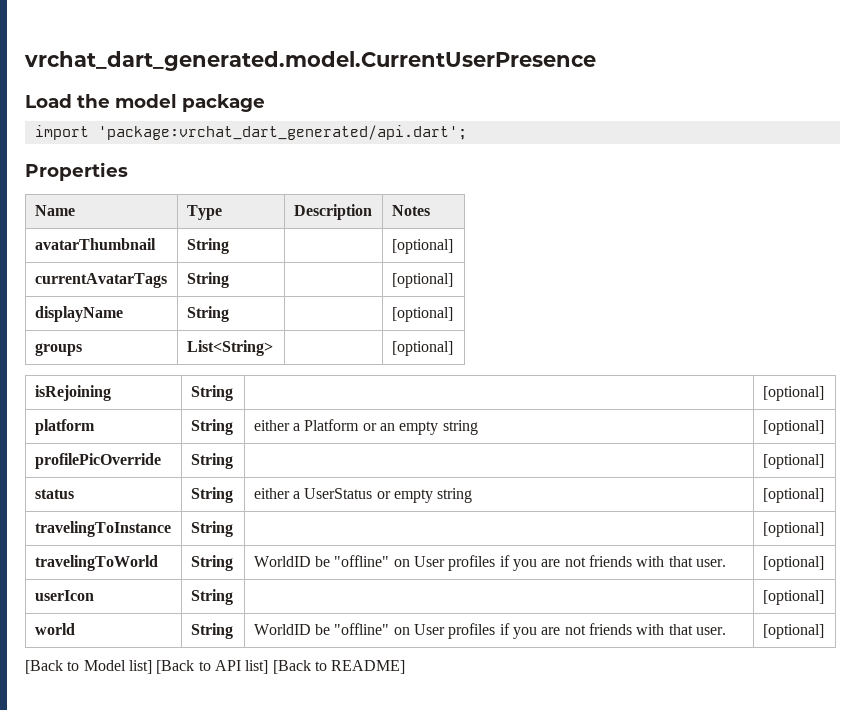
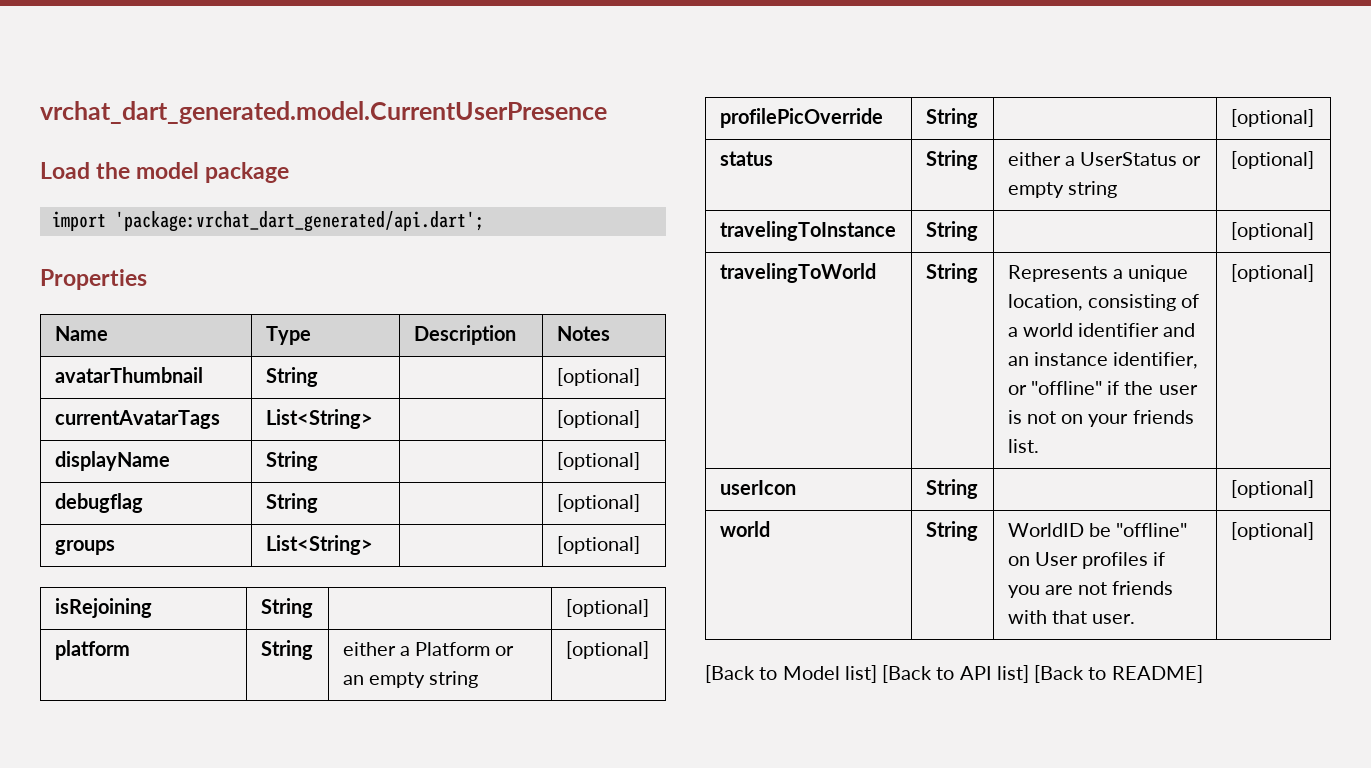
- currentAvatarTags | String | | [optional]
+ currentAvatarTags | List<String> | | [optional]
  displayName | String | | [optional]
+ debugflag | String | | [optional]
- travelingToWorld | String | WorldID be "offline" on User profiles if you are not friends with that user. | [optional]
+ travelingToWorld | String | Represents a unique location, consisting of a world identifier and an instance identifier, or "offline" if the user is not on your friends list. | [optional]

